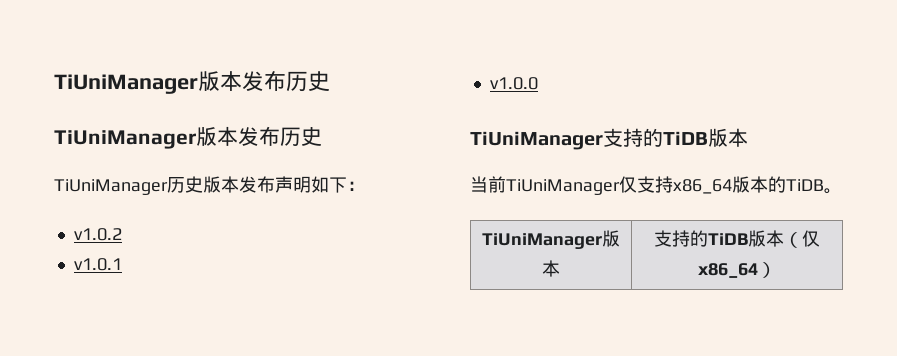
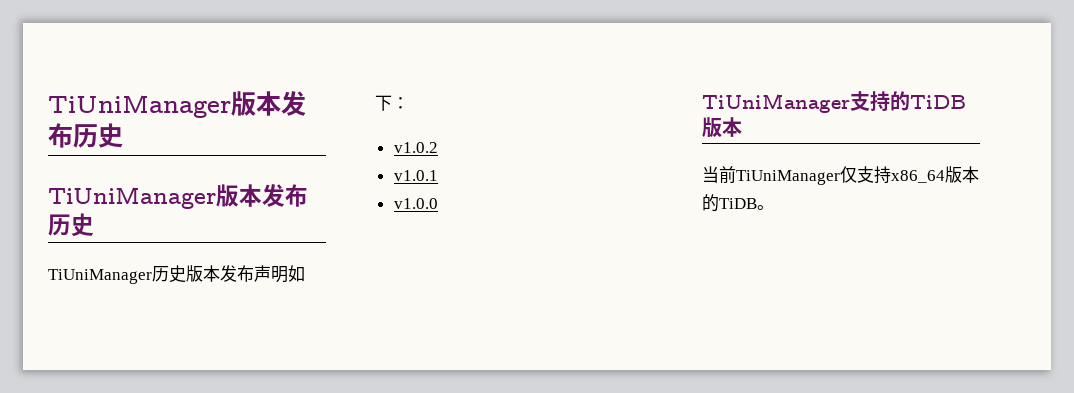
- TiUniManager版本 | 支持的TiDB版本（仅x86_64）

